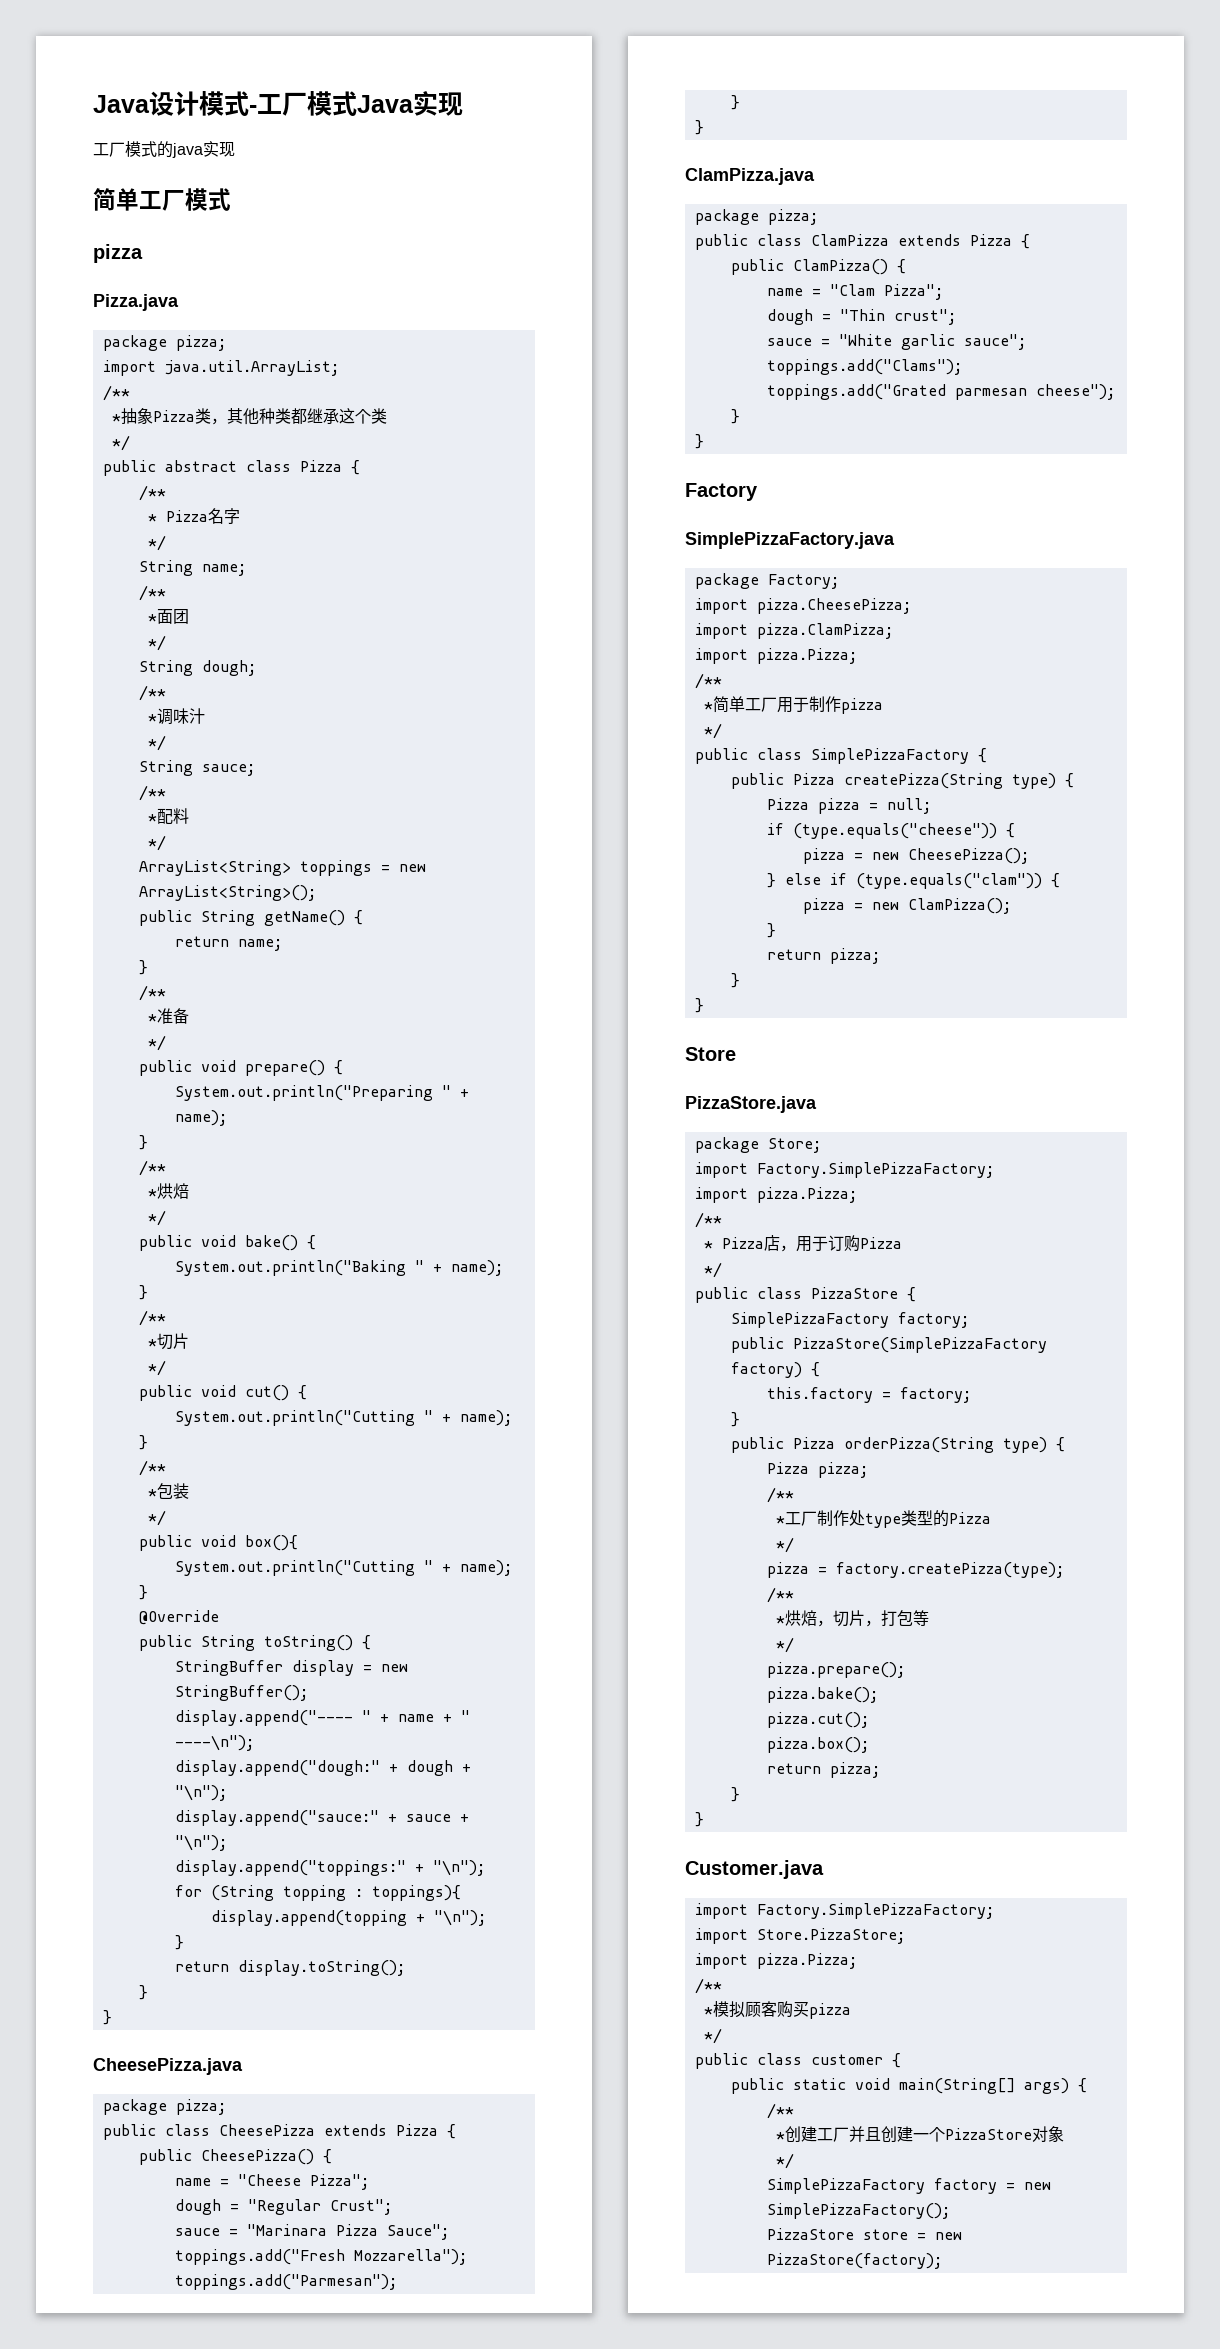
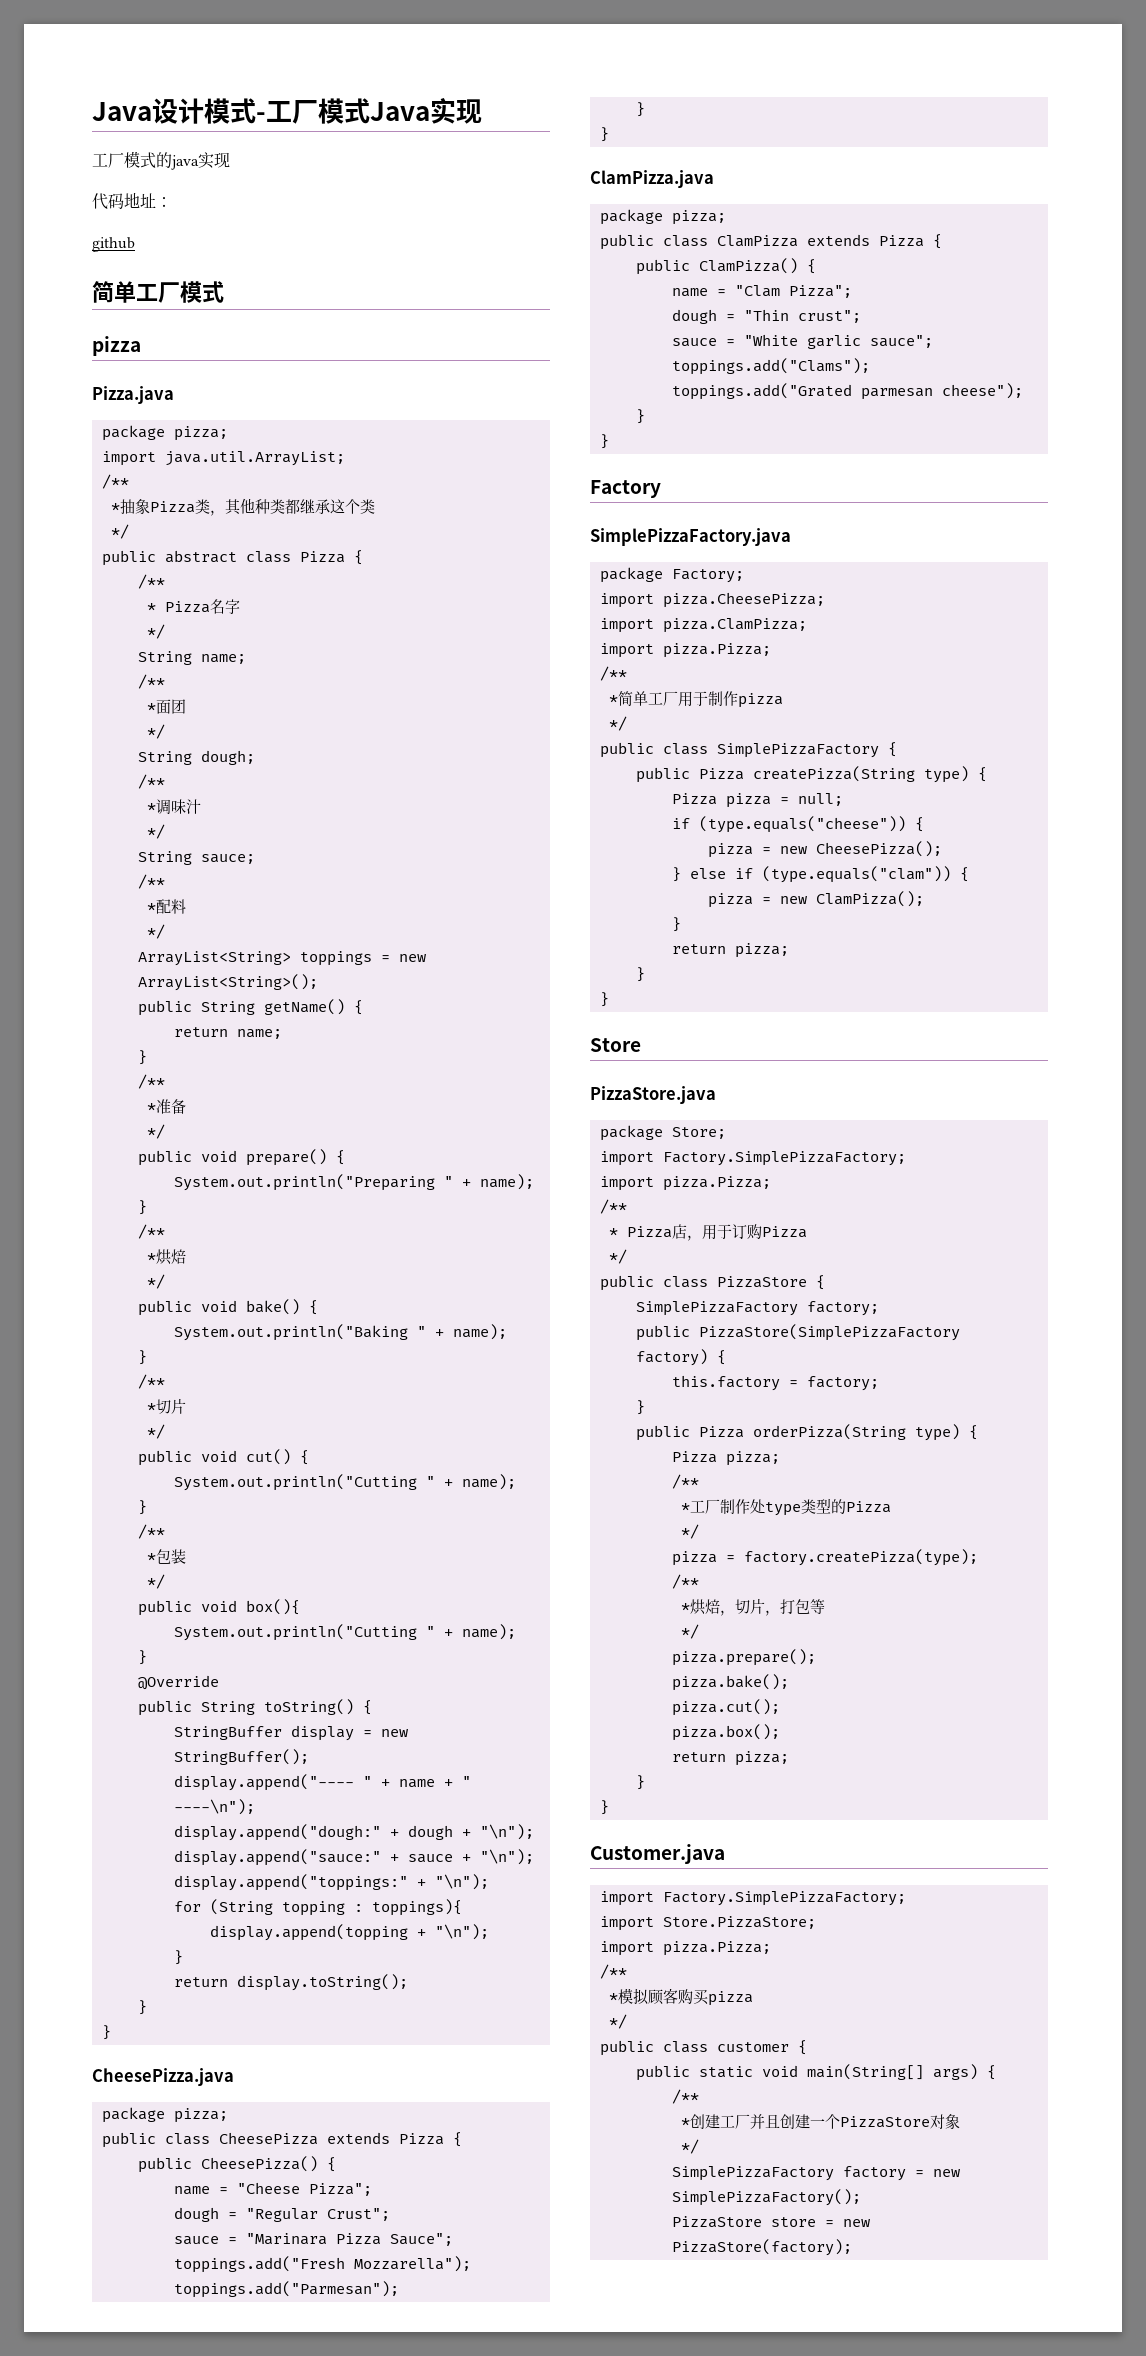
+ 代码地址：
+ github

